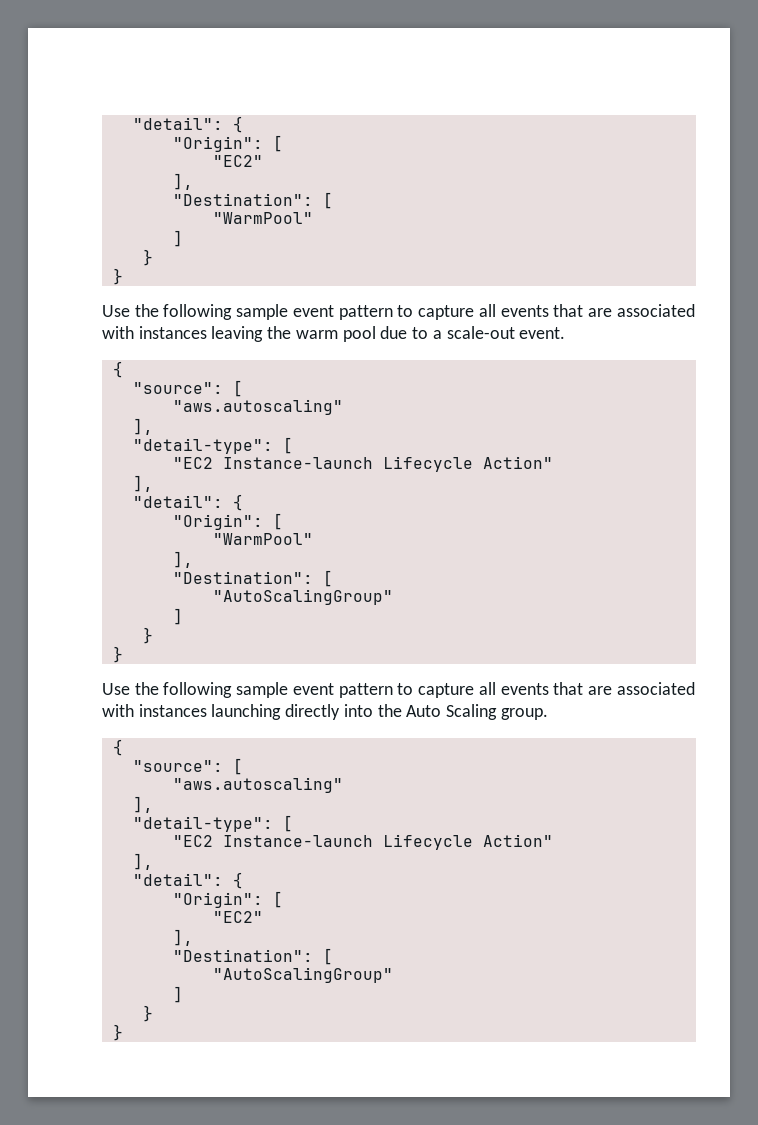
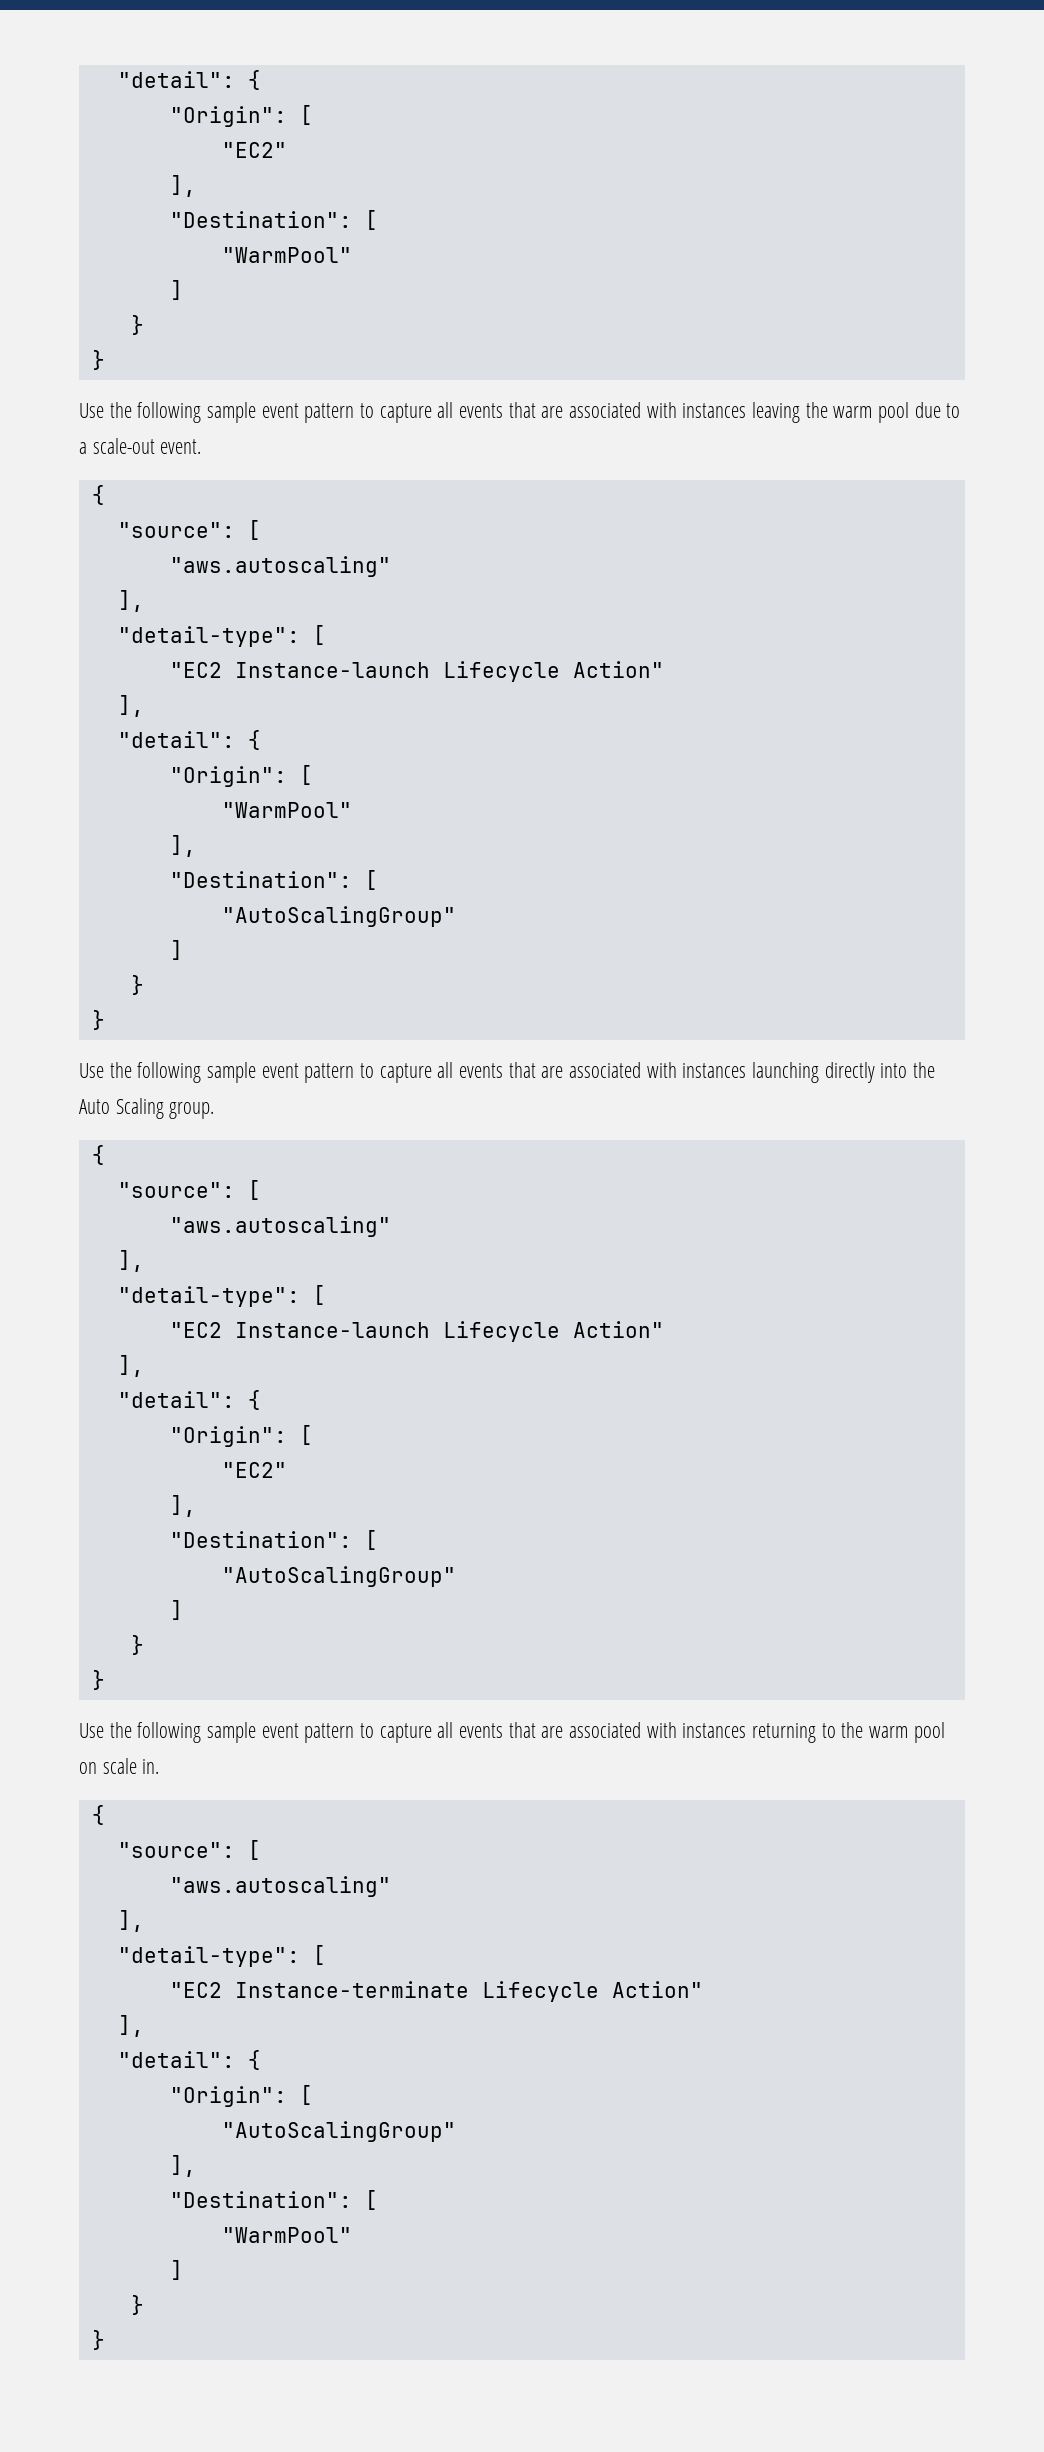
+ Use the following sample event pattern to capture all events that are associated with instances returning to the warm pool on scale in.
+ {
+ "source": [
+ "aws.autoscaling"
+ ],
+ "detail-type": [
+ "EC2 Instance-terminate Lifecycle Action"
+ ],
+ "detail": {
+ "Origin": [
+ "AutoScalingGroup"
+ ],
+ "Destination": [
+ "WarmPool"
+ ]
+ }
+ }

